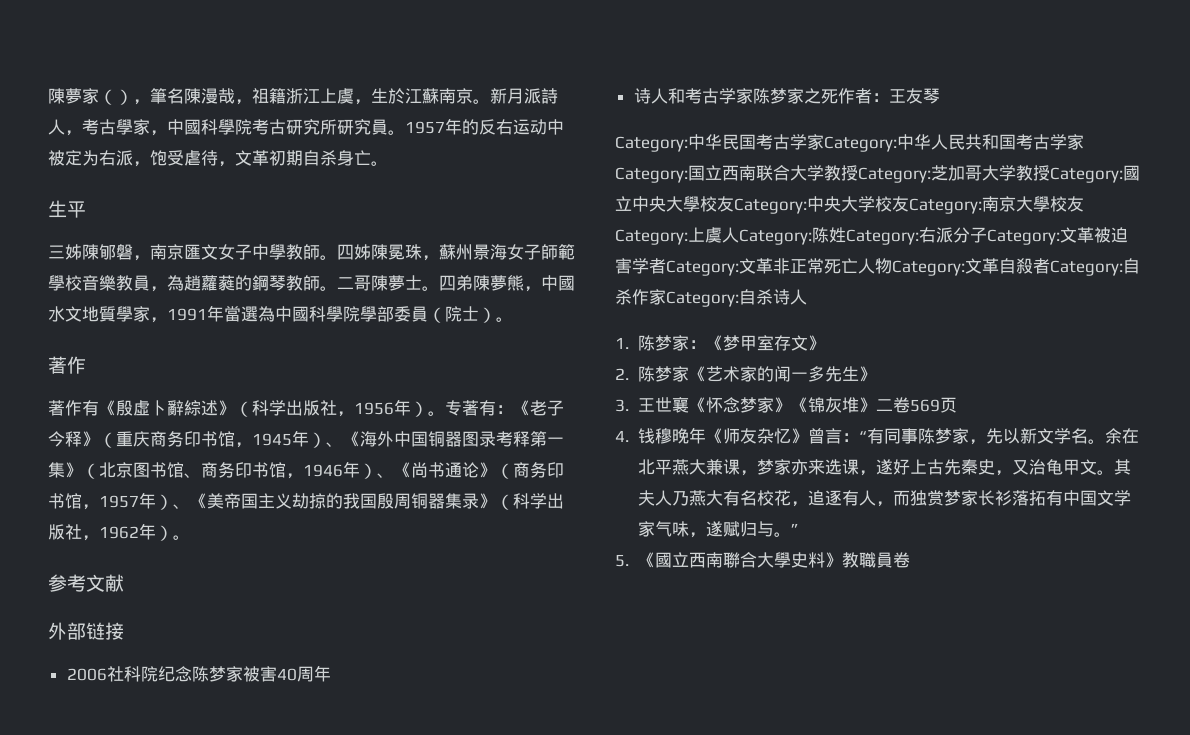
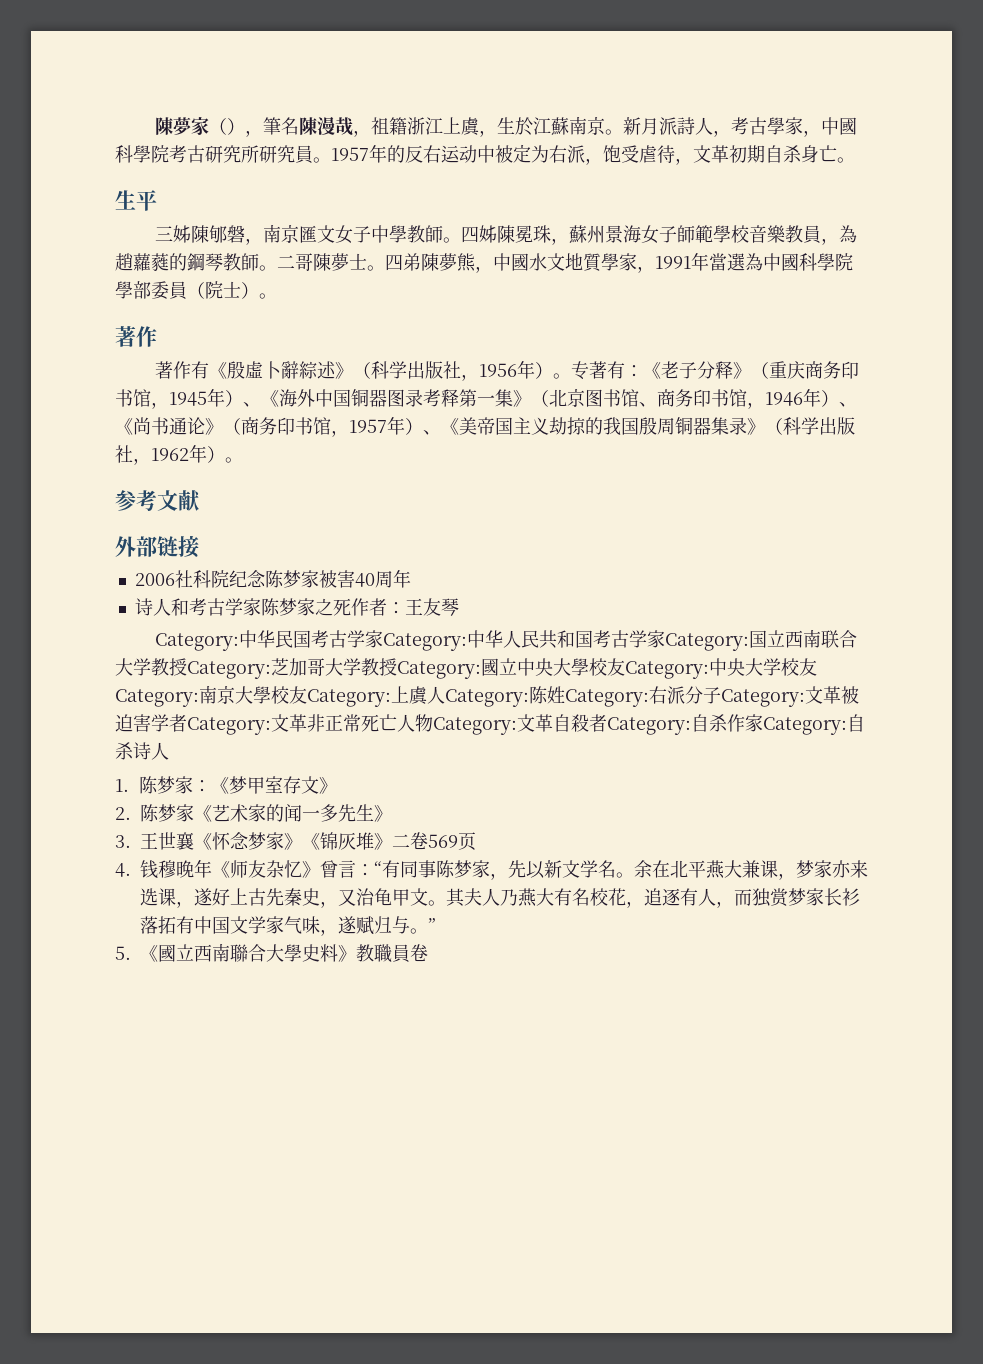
- 专著有：《老子今释》（重庆商务印书馆，1945年）、《海外中国铜器图录考释第一集》（北京图书馆、商务印书馆，1946年）、《尚书通论》（商务印书馆，1957年）、《美帝国主义劫掠的我国殷周铜器集录》（科学出版社，1962年）。
+ 专著有：《老子分释》（重庆商务印书馆，1945年）、《海外中国铜器图录考释第一集》（北京图书馆、商务印书馆，1946年）、《尚书通论》（商务印书馆，1957年）、《美帝国主义劫掠的我国殷周铜器集录》（科学出版社，1962年）。

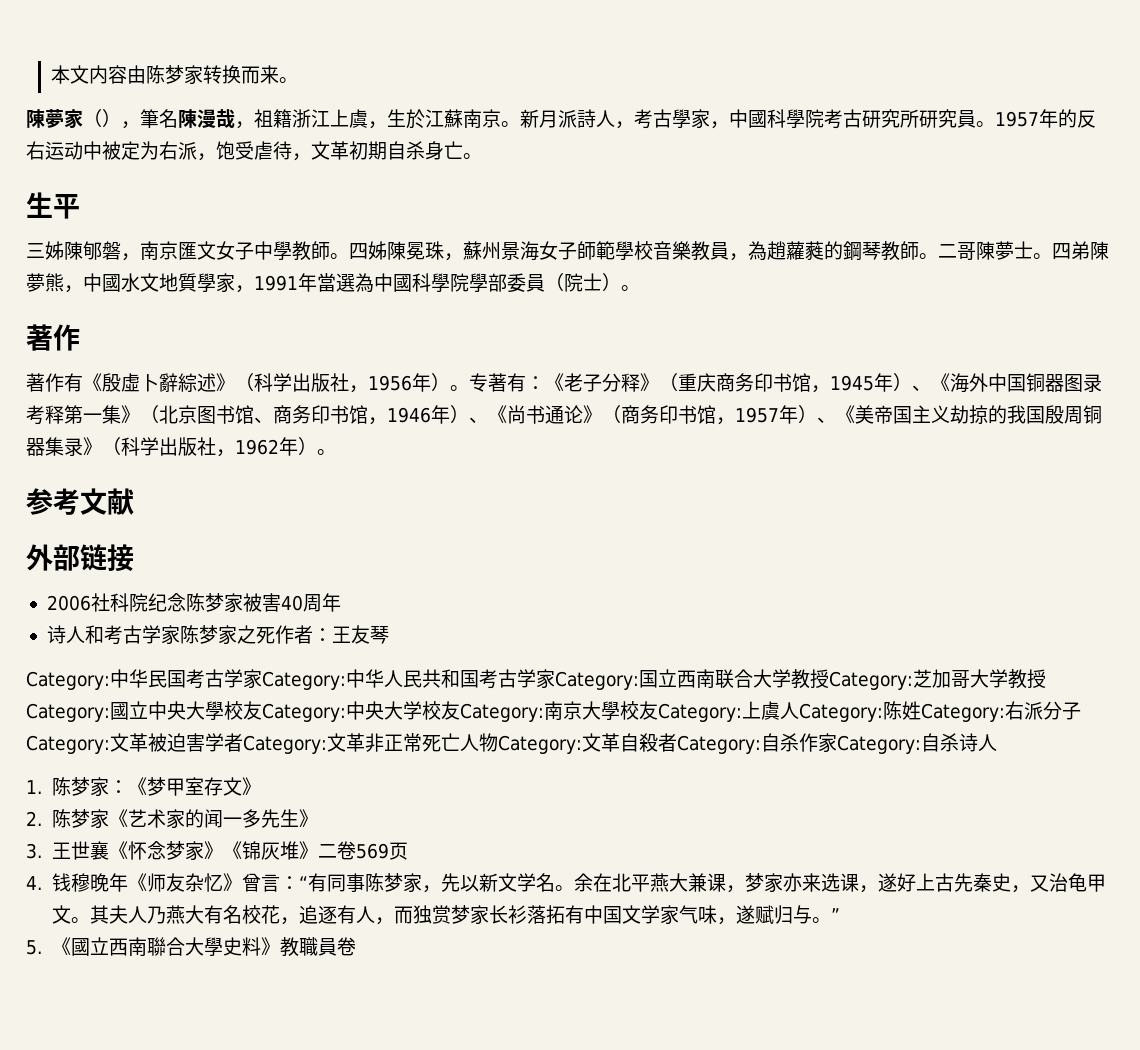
+ 本文内容由陈梦家转换而来。

